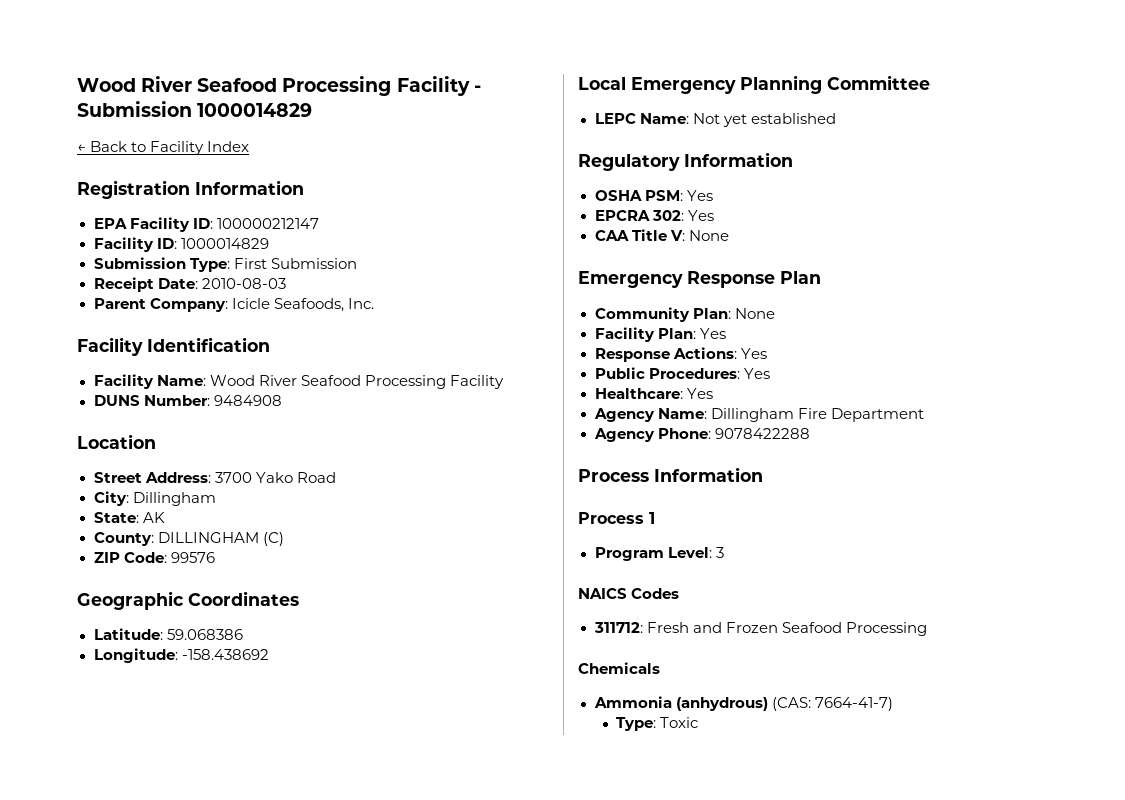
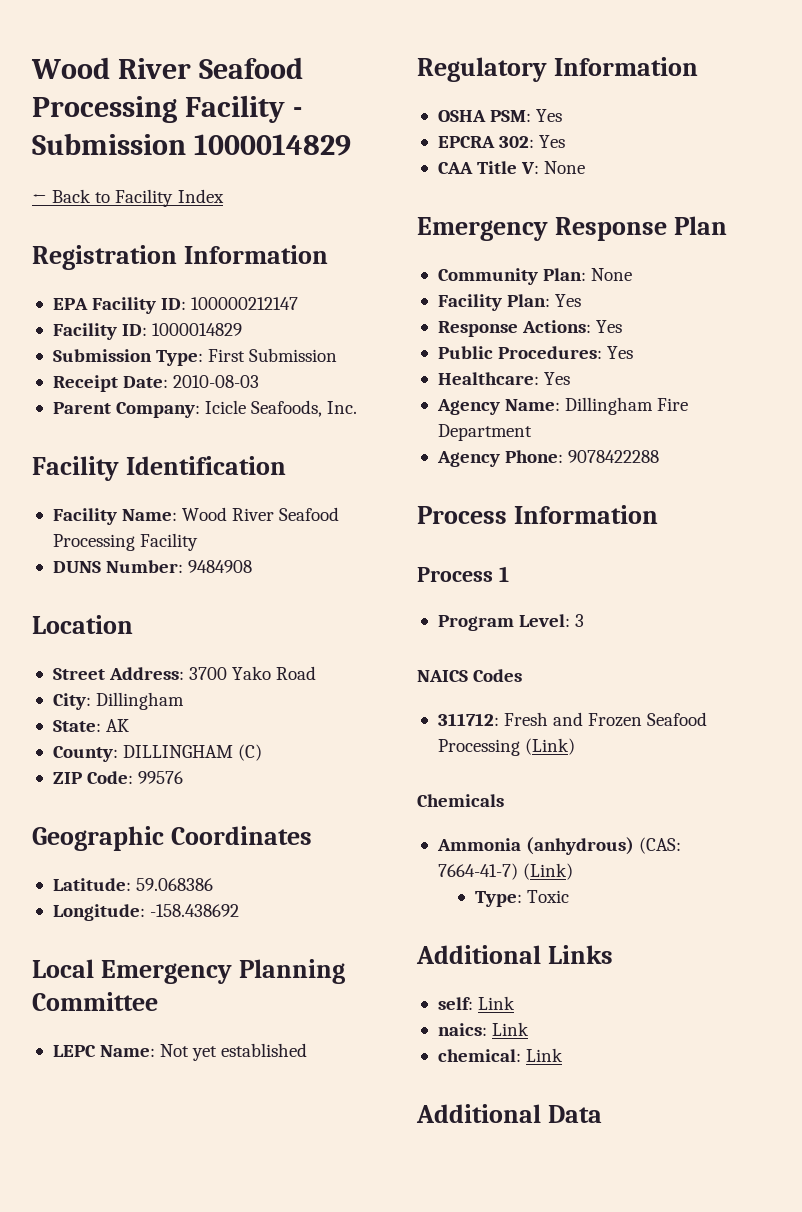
- 311712: Fresh and Frozen Seafood Processing
+ 311712: Fresh and Frozen Seafood Processing (Link)
- Ammonia (anhydrous) (CAS: 7664-41-7)
+ Ammonia (anhydrous) (CAS: 7664-41-7) (Link)
+ Additional Links
+ self: Link
+ naics: Link
+ chemical: Link
+ Additional Data

